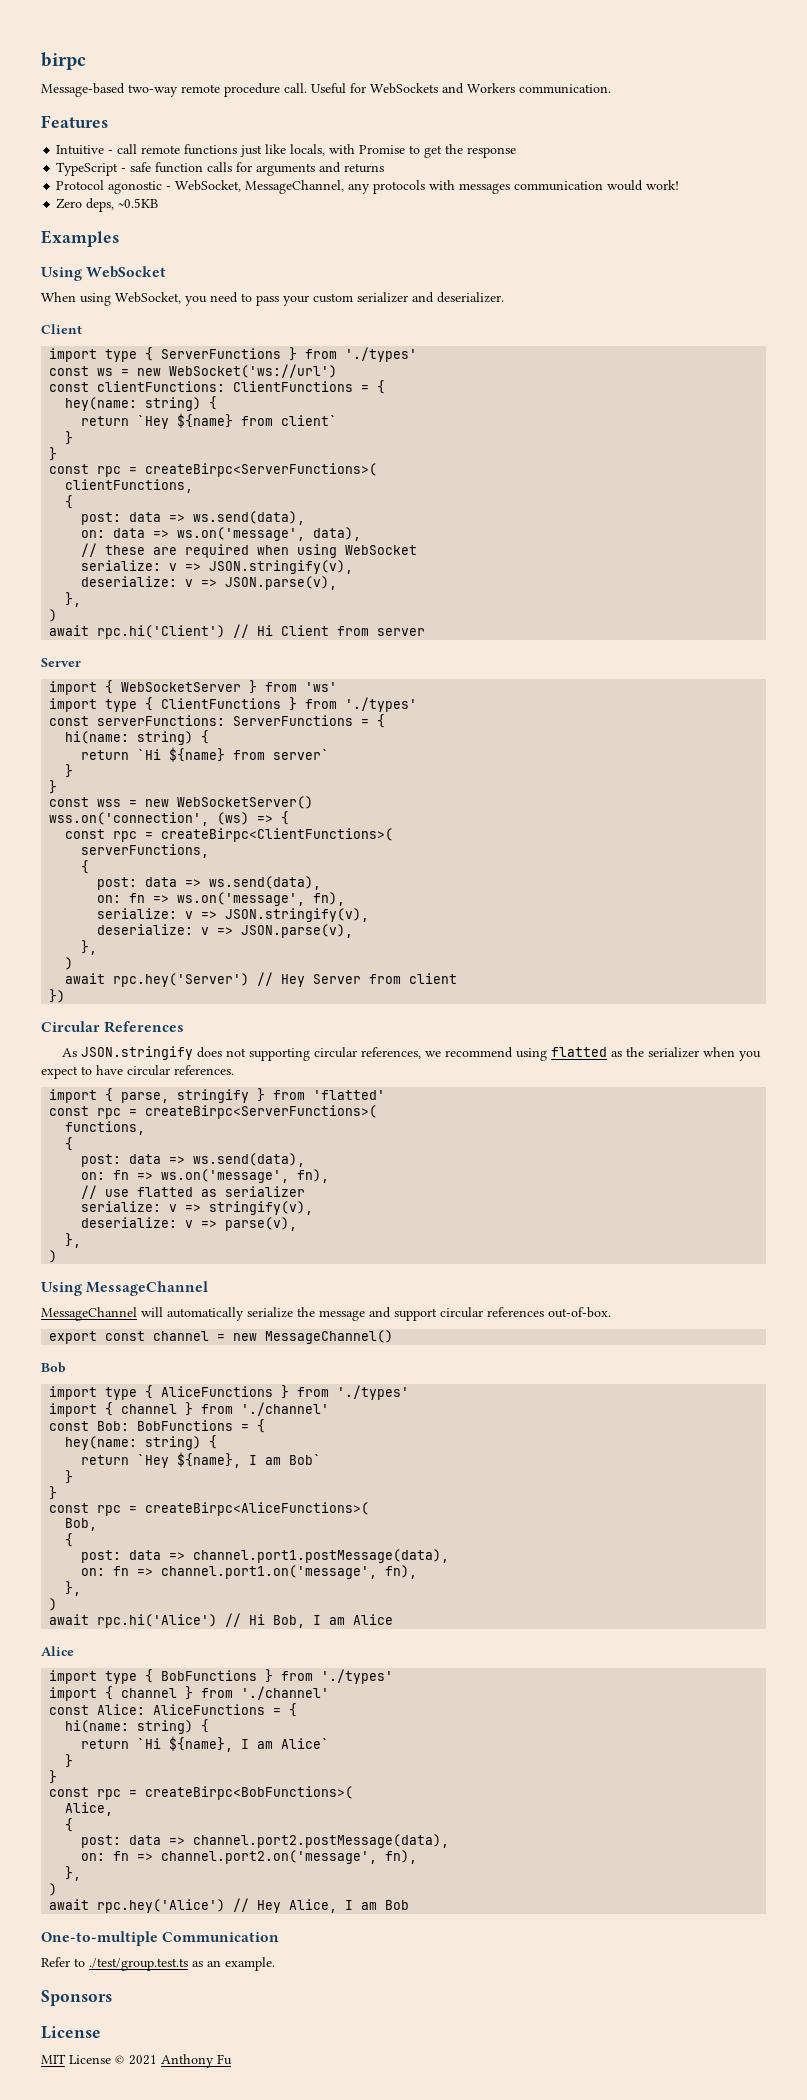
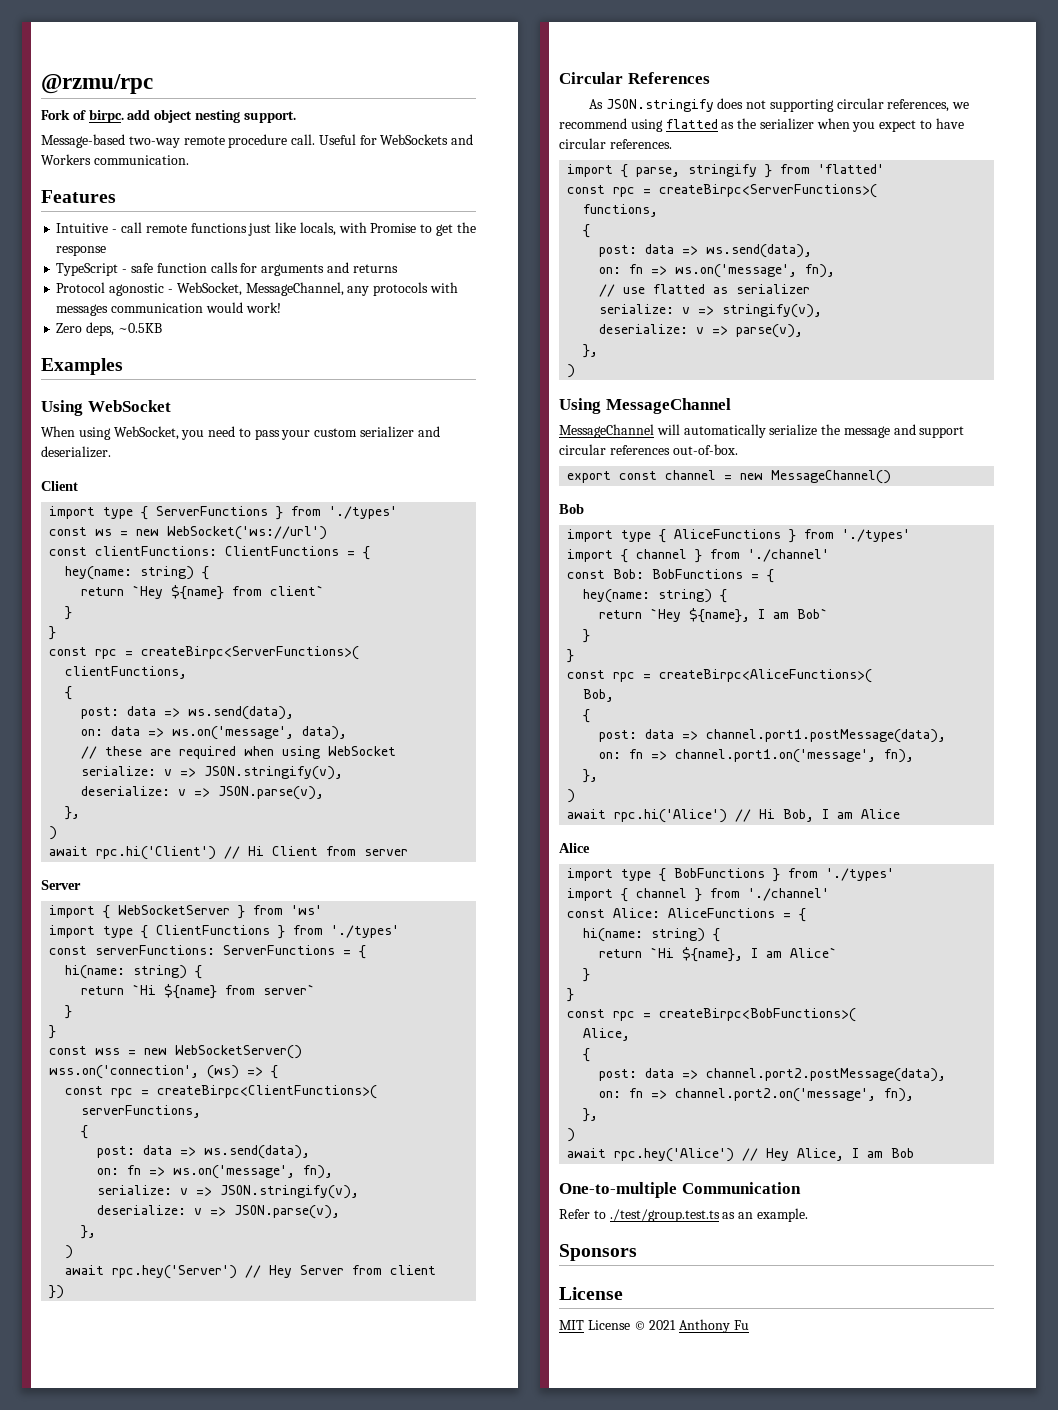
- birpc
+ @rzmu/rpc
+ Fork of birpc. add object nesting support.

